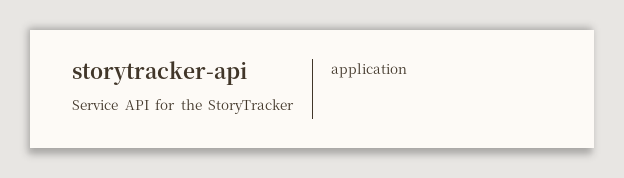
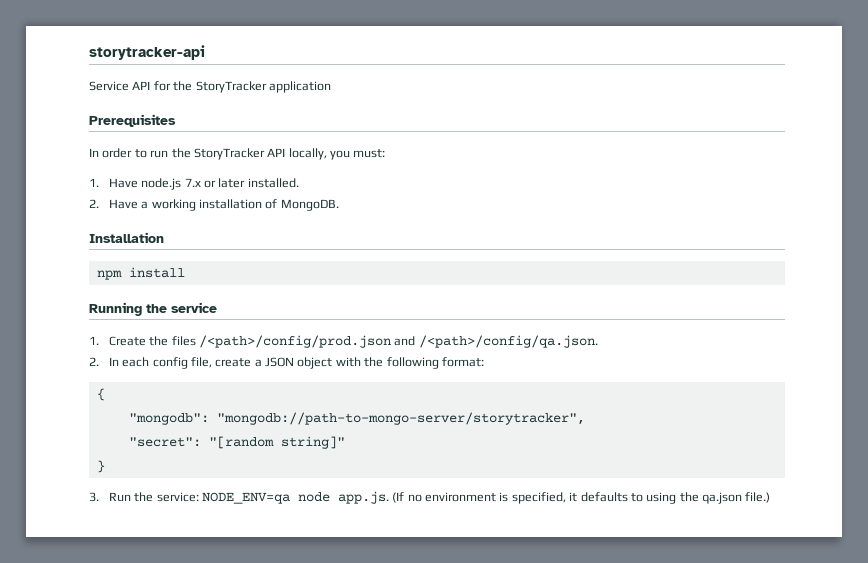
+ Prerequisites
+ In order to run the StoryTracker API locally, you must:
+ 1. Have node.js 7.x or later installed.
+ 2. Have a working installation of MongoDB.
+ Installation
+ npm install
+ Running the service
+ 1. Create the files /<path>/config/prod.json and /<path>/config/qa.json.
+ 2. In each config file, create a JSON object with the following format:
+ {
+ "mongodb": "mongodb://path-to-mongo-server/storytracker",
+ "secret": "[random string]"
+ }
+ 3. Run the service: NODE_ENV=qa node app.js. (If no environment is specified, it defaults to using the qa.json file.)

